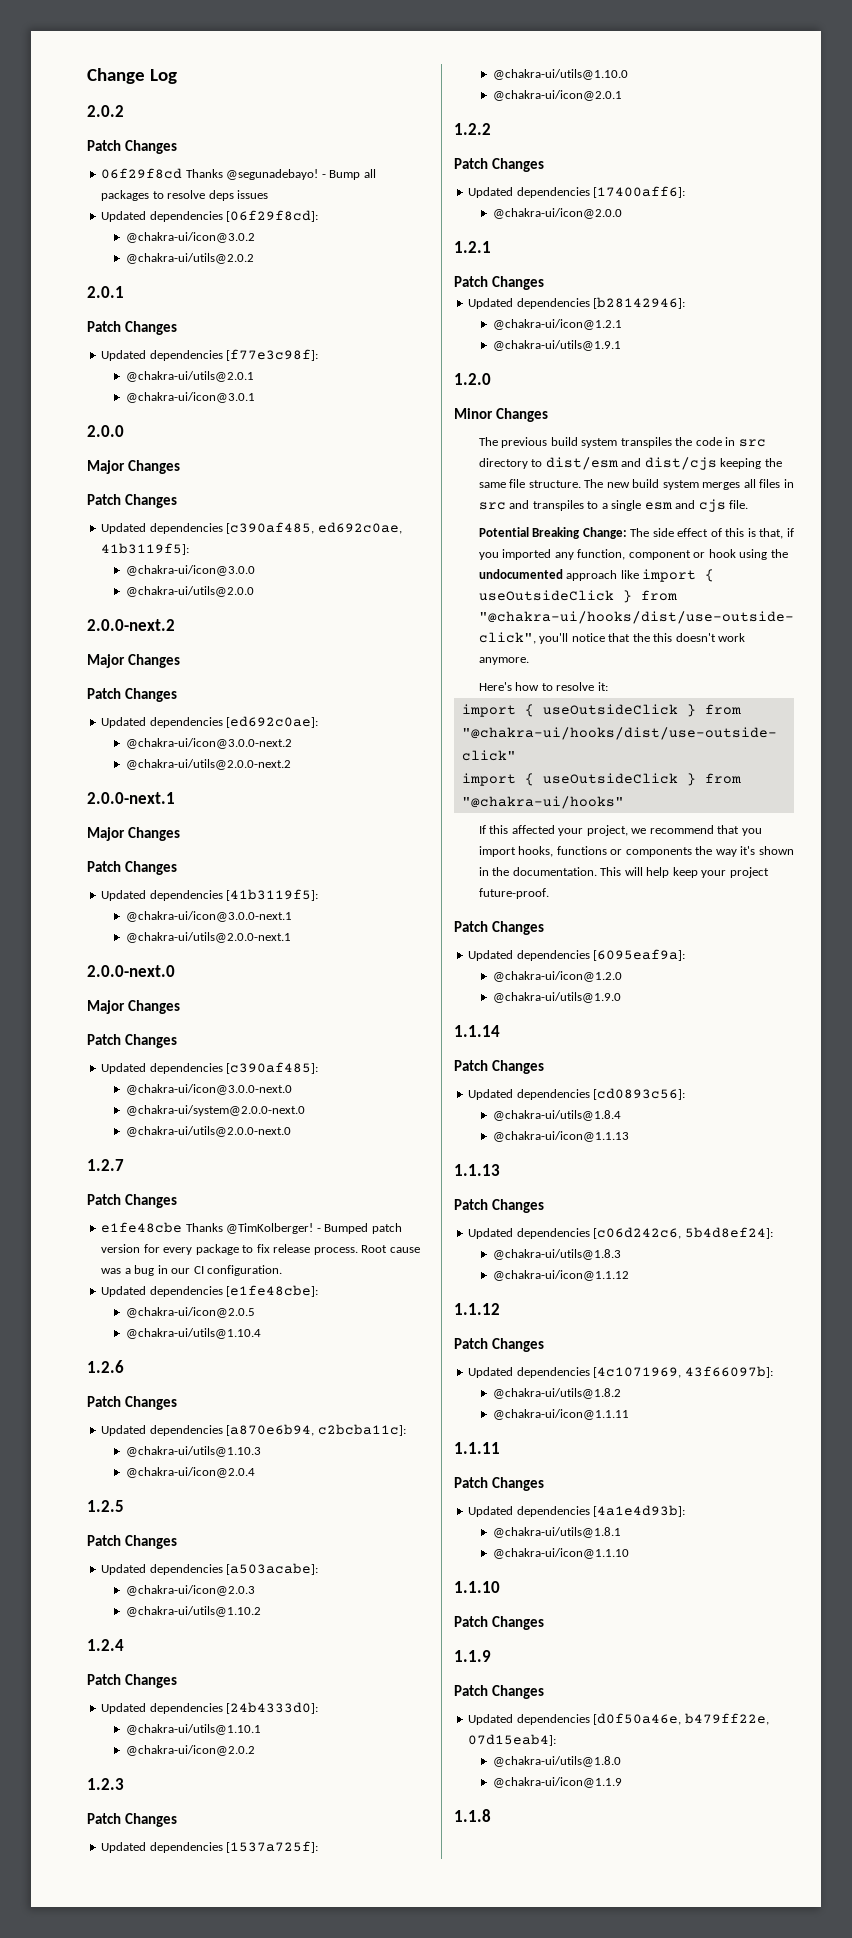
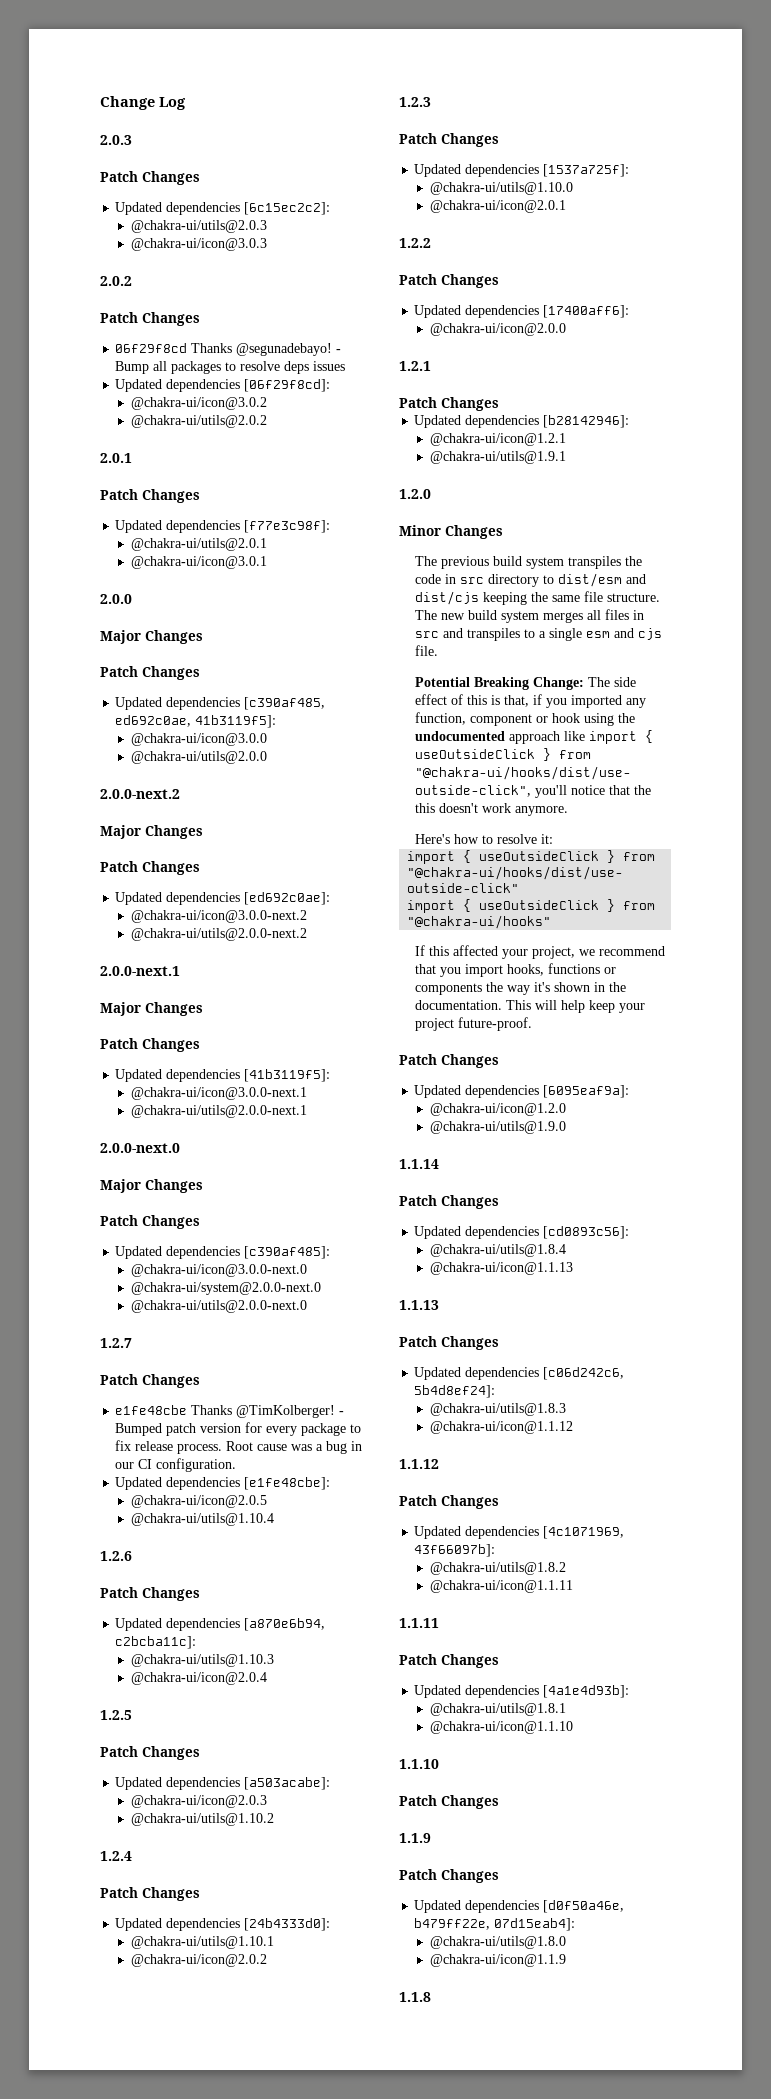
+ 2.0.3
+ Patch Changes
+ Updated dependencies [6c15ec2c2]:
+ @chakra-ui/utils@2.0.3
+ @chakra-ui/icon@3.0.3

